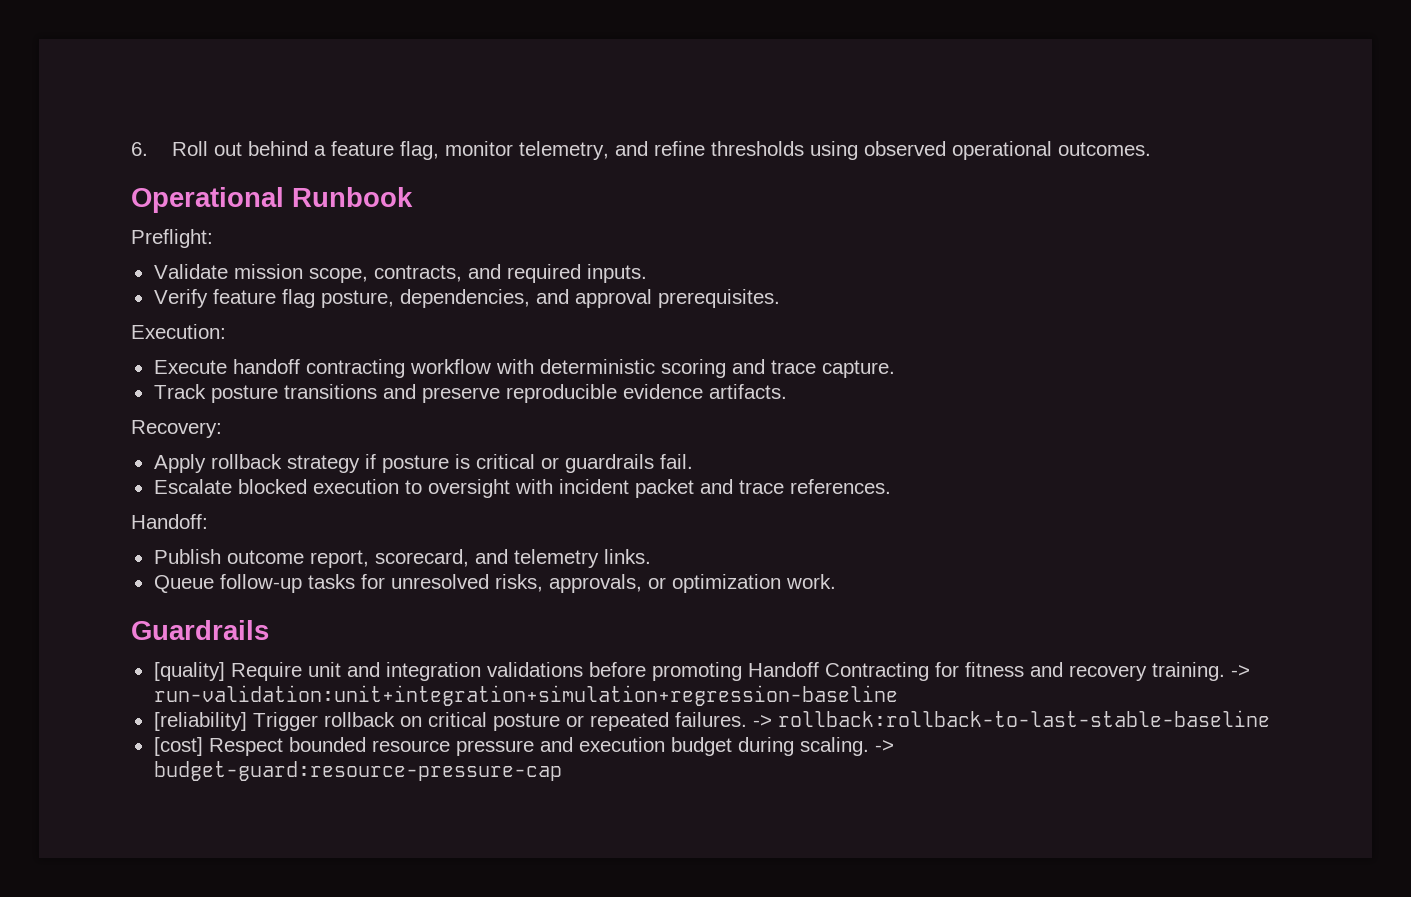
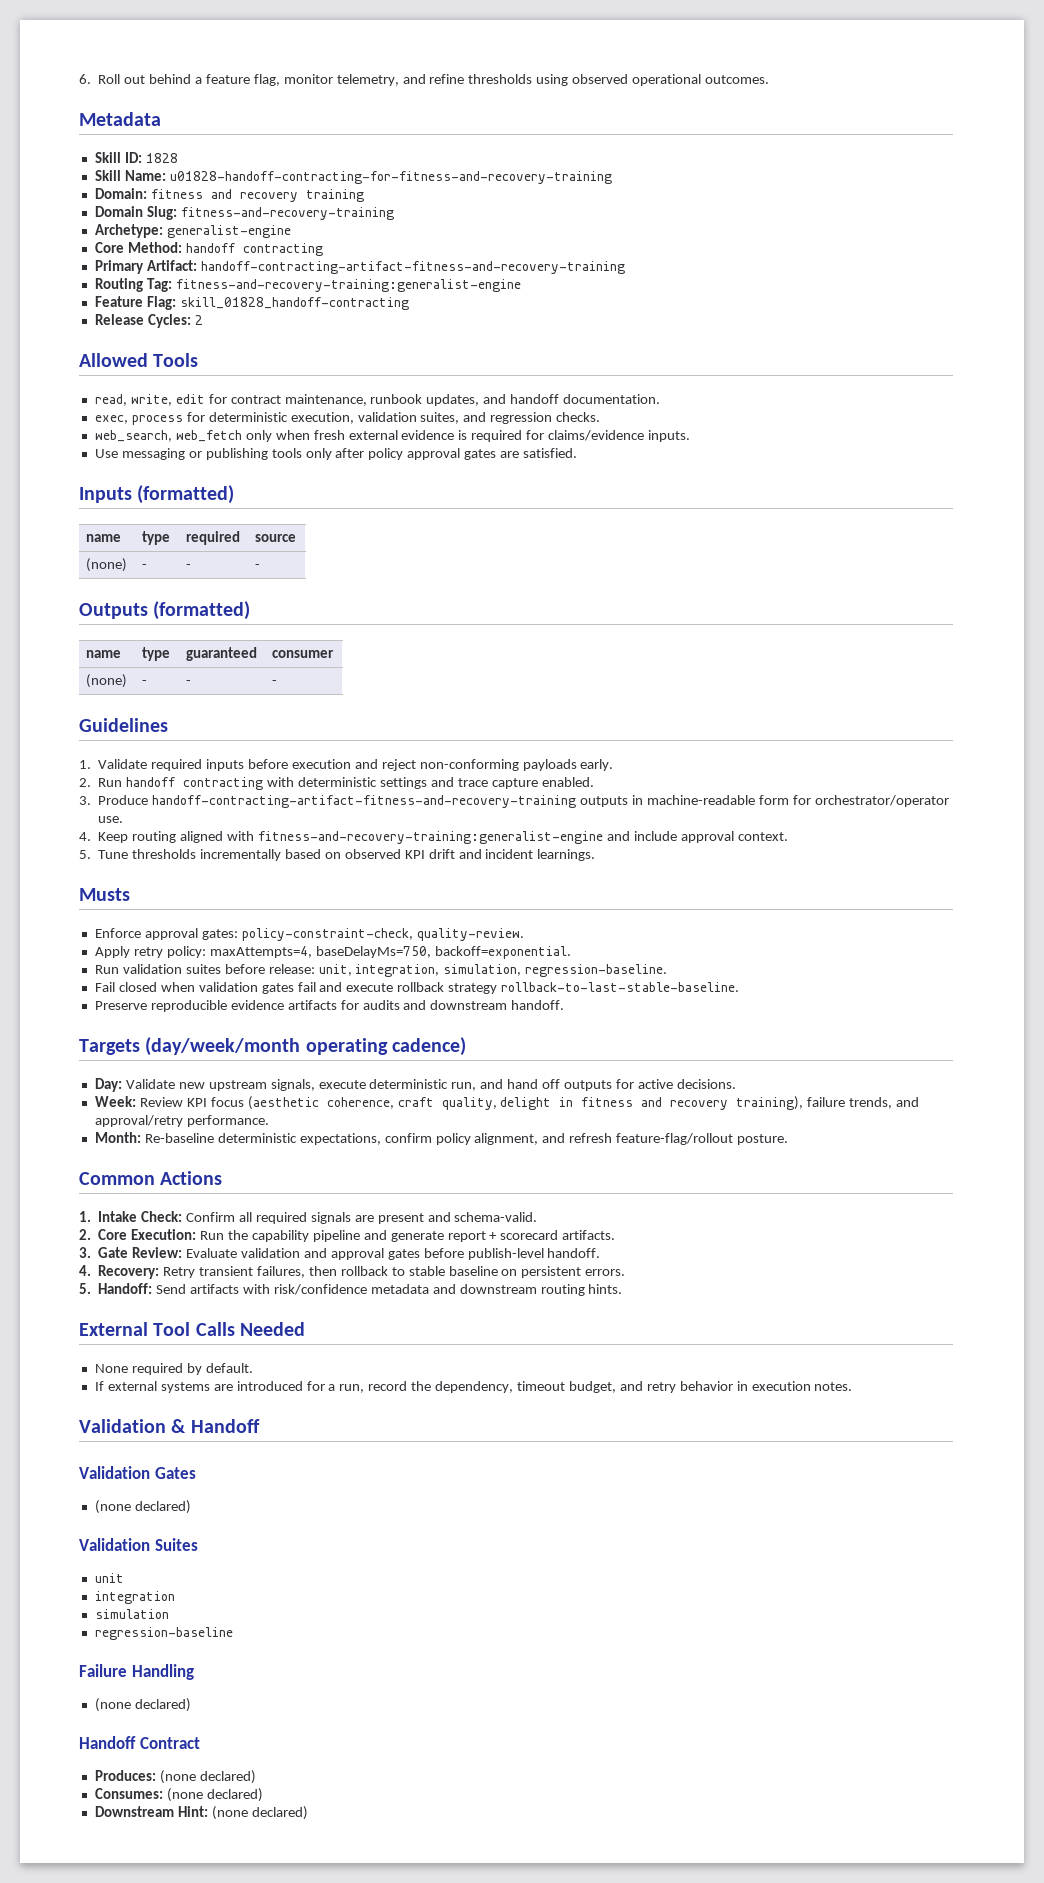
- Operational Runbook
- Preflight:
- Validate mission scope, contracts, and required inputs.
- Verify feature flag posture, dependencies, and approval prerequisites.
- Execution:
- Execute handoff contracting workflow with deterministic scoring and trace capture.
- Track posture transitions and preserve reproducible evidence artifacts.
- Recovery:
- Apply rollback strategy if posture is critical or guardrails fail.
- Escalate blocked execution to oversight with incident packet and trace references.
- Handoff:
- Publish outcome report, scorecard, and telemetry links.
- Queue follow-up tasks for unresolved risks, approvals, or optimization work.
- Guardrails
- [quality] Require unit and integration validations before promoting Handoff Contracting for fitness and recovery training. -> run-validation:unit+integration+simulation+regression-baseline
- [reliability] Trigger rollback on critical posture or repeated failures. -> rollback:rollback-to-last-stable-baseline
- [cost] Respect bounded resource pressure and execution budget during scaling. -> budget-guard:resource-pressure-cap
+ Metadata
+ Skill ID: 1828
+ Skill Name: u01828-handoff-contracting-for-fitness-and-recovery-training
+ Domain: fitness and recovery training
+ Domain Slug: fitness-and-recovery-training
+ Archetype: generalist-engine
+ Core Method: handoff contracting
+ Primary Artifact: handoff-contracting-artifact-fitness-and-recovery-training
+ Routing Tag: fitness-and-recovery-training:generalist-engine
+ Feature Flag: skill_01828_handoff-contracting
+ Release Cycles: 2
+ Allowed Tools
+ read, write, edit for contract maintenance, runbook updates, and handoff documentation.
+ exec, process for deterministic execution, validation suites, and regression checks.
+ web_search, web_fetch only when fresh external evidence is required for claims/evidence inputs.
+ Use messaging or publishing tools only after policy approval gates are satisfied.
+ Inputs (formatted)
+ name | type | required | source
+ (none) | - | - | -
+ Outputs (formatted)
+ name | type | guaranteed | consumer
+ (none) | - | - | -
+ Guidelines
+ 1. Validate required inputs before execution and reject non-conforming payloads early.
+ 2. Run handoff contracting with deterministic settings and trace capture enabled.
+ 3. Produce handoff-contracting-artifact-fitness-and-recovery-training outputs in machine-readable form for orchestrator/operator use.
+ 4. Keep routing aligned with fitness-and-recovery-training:generalist-engine and include approval context.
+ 5. Tune thresholds incrementally based on observed KPI drift and incident learnings.
+ Musts
+ Enforce approval gates: policy-constraint-check, quality-review.
+ Apply retry policy: maxAttempts=4, baseDelayMs=750, backoff=exponential.
+ Run validation suites before release: unit, integration, simulation, regression-baseline.
+ Fail closed when validation gates fail and execute rollback strategy rollback-to-last-stable-baseline.
+ Preserve reproducible evidence artifacts for audits and downstream handoff.
+ Targets (day/week/month operating cadence)
+ Day: Validate new upstream signals, execute deterministic run, and hand off outputs for active decisions.
+ Week: Review KPI focus (aesthetic coherence, craft quality, delight in fitness and recovery training), failure trends, and approval/retry performance.
+ Month: Re-baseline deterministic expectations, confirm policy alignment, and refresh feature-flag/rollout posture.
+ Common Actions
+ 1. Intake Check: Confirm all required signals are present and schema-valid.
+ 2. Core Execution: Run the capability pipeline and generate report + scorecard artifacts.
+ 3. Gate Review: Evaluate validation and approval gates before publish-level handoff.
+ 4. Recovery: Retry transient failures, then rollback to stable baseline on persistent errors.
+ 5. Handoff: Send artifacts with risk/confidence metadata and downstream routing hints.
+ External Tool Calls Needed
+ None required by default.
+ If external systems are introduced for a run, record the dependency, timeout budget, and retry behavior in execution notes.
+ Validation & Handoff
+ Validation Gates
+ (none declared)
+ Validation Suites
+ unit
+ integration
+ simulation
+ regression-baseline
+ Failure Handling
+ (none declared)
+ Handoff Contract
+ Produces: (none declared)
+ Consumes: (none declared)
+ Downstream Hint: (none declared)

